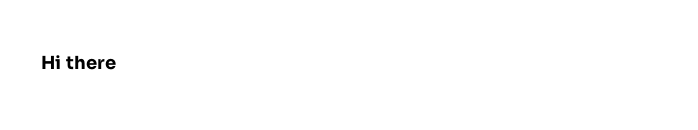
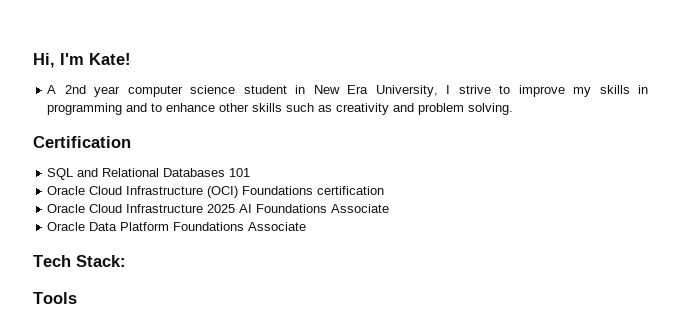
- Hi there
+ Hi, I'm Kate!
+ A 2nd year computer science student in New Era University, I strive to improve my skills in programming and to enhance other skills such as creativity and problem solving.
+ Certification
+ SQL and Relational Databases 101
+ Oracle Cloud Infrastructure (OCI) Foundations certification
+ Oracle Cloud Infrastructure 2025 AI Foundations Associate
+ Oracle Data Platform Foundations Associate
+ Tech Stack:
+ Tools

